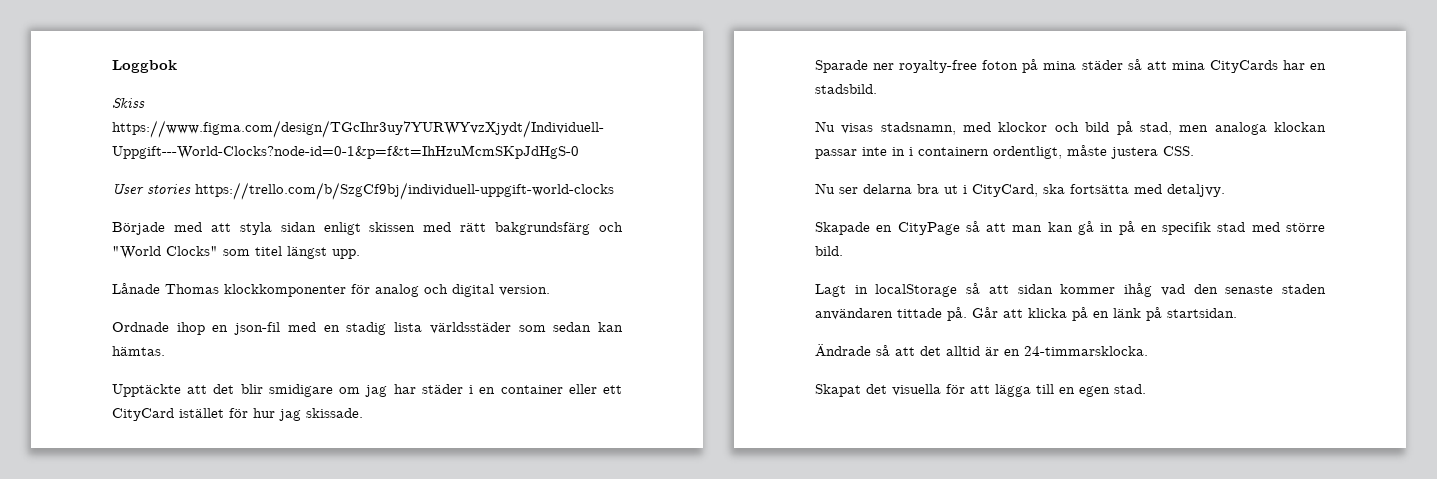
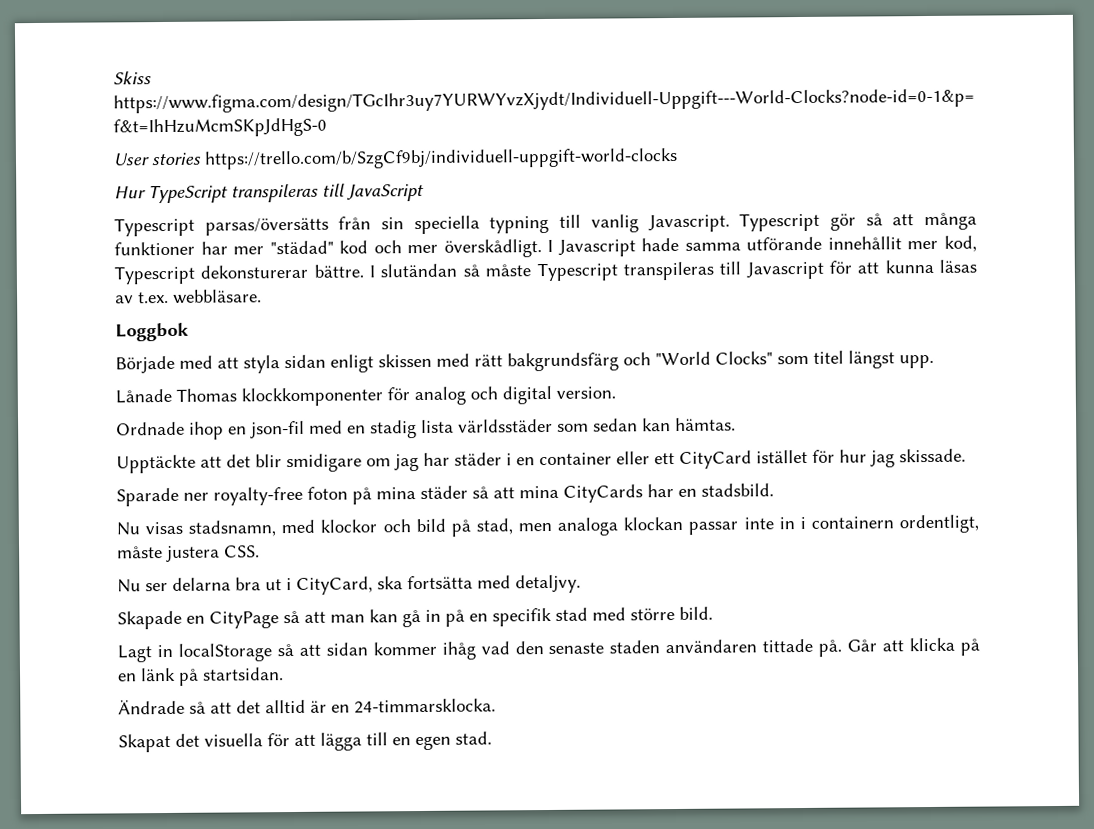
- Loggbok
+ Hur TypeScript transpileras till JavaScript
+ Typescript parsas/översätts från sin speciella typning till vanlig Javascript. Typescript gör så att många funktioner har mer "städad" kod och mer överskådligt. I Javascript hade samma utförande innehållit mer kod, Typescript dekonsturerar bättre. I slutändan så måste Typescript transpileras till Javascript för att kunna läsas av t.ex. webbläsare.
+ Loggbok

